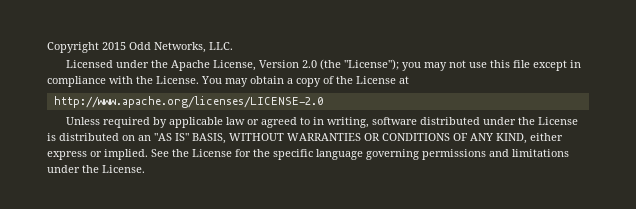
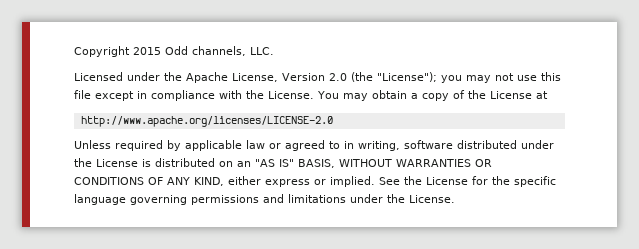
- Copyright 2015 Odd Networks, LLC.
+ Copyright 2015 Odd channels, LLC.

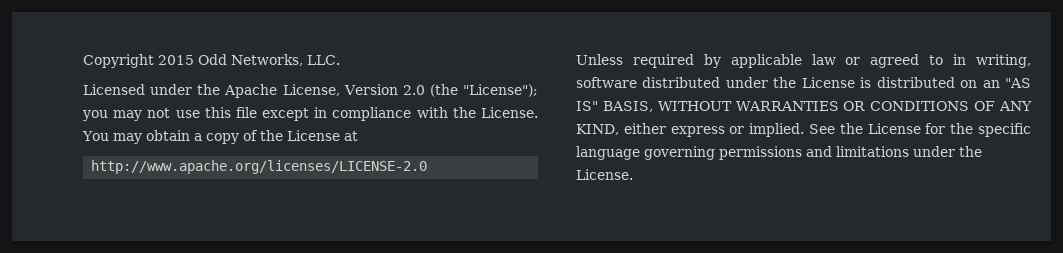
- Copyright 2015 Odd channels, LLC.
+ Copyright 2015 Odd Networks, LLC.

